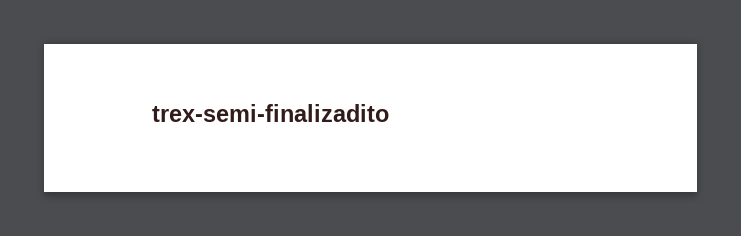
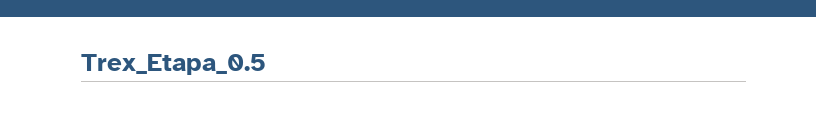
- trex-semi-finalizadito
+ Trex_Etapa_0.5

